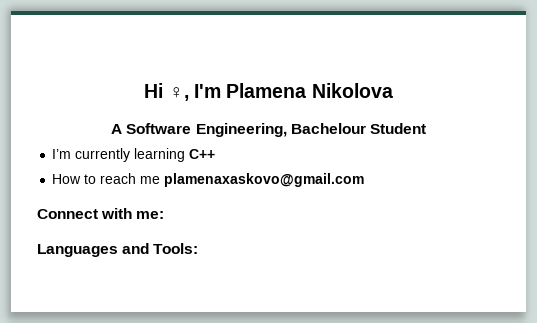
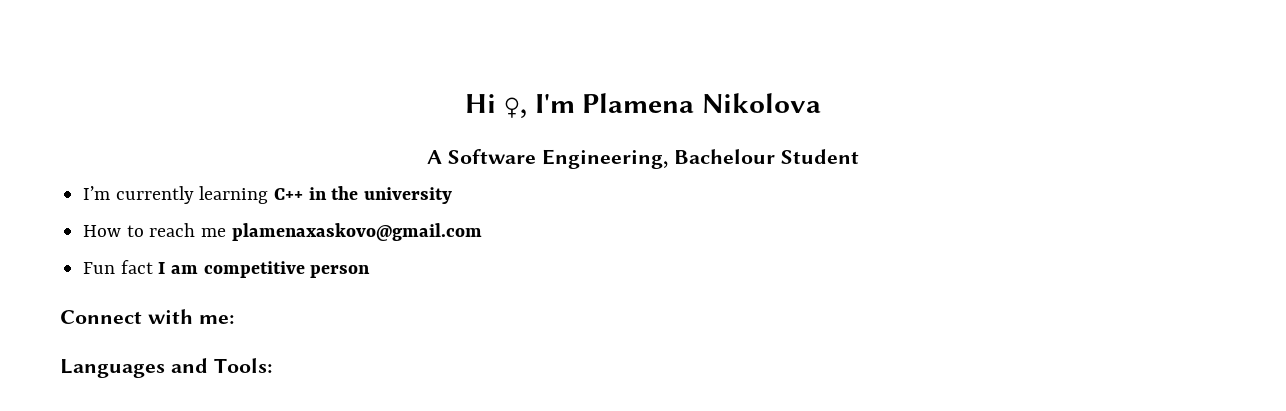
- I’m currently learning C++
+ I’m currently learning C++ in the university
+ Fun fact I am competitive person

